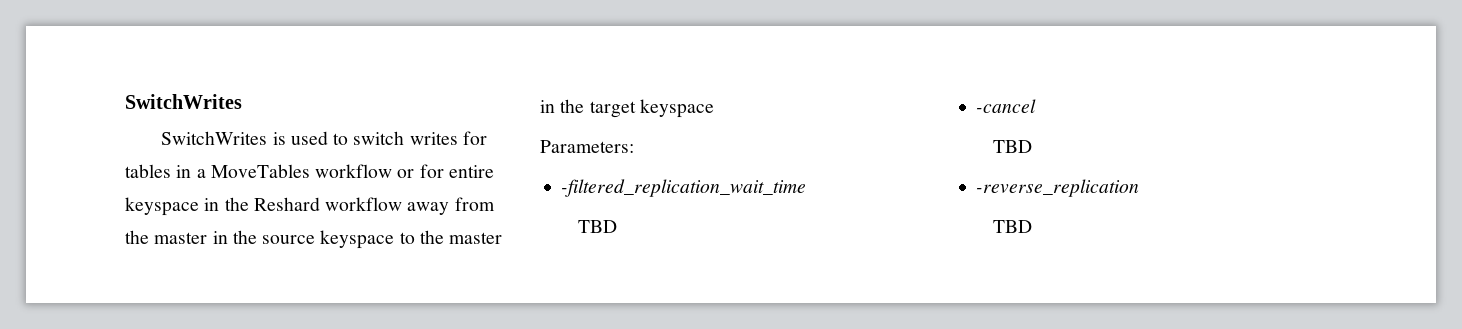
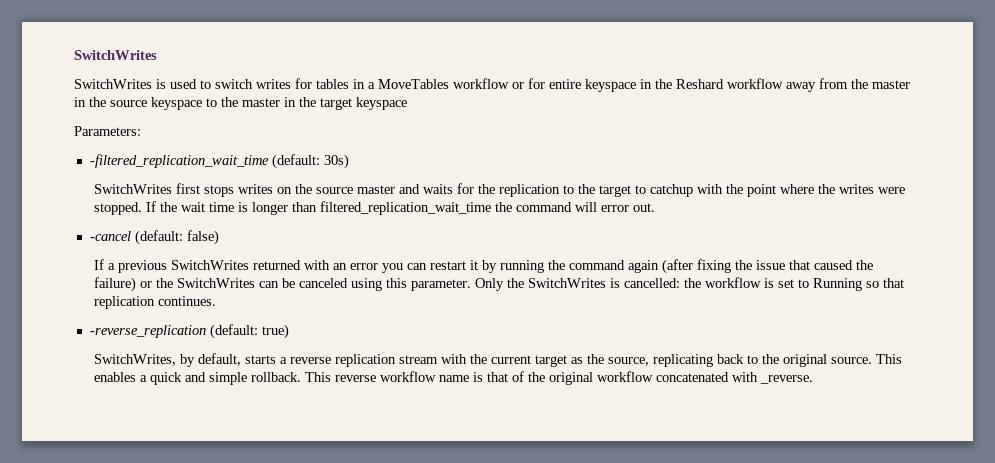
- -filtered_replication_wait_time
- TBD
- -cancel
- TBD
- -reverse_replication
- TBD
+ -filtered_replication_wait_time (default: 30s)
+ SwitchWrites first stops writes on the source master and waits for the replication to the target to catchup with the point where the writes were stopped. If the wait time is longer than filtered_replication_wait_time the command will error out.
+ -cancel (default: false)
+ If a previous SwitchWrites returned with an error you can restart it by running the command again (after fixing the issue that caused the failure) or the SwitchWrites can be canceled using this parameter. Only the SwitchWrites is cancelled: the workflow is set to Running so that replication continues.
+ -reverse_replication (default: true)
+ SwitchWrites, by default, starts a reverse replication stream with the current target as the source, replicating back to the original source. This enables a quick and simple rollback. This reverse workflow name is that of the original workflow concatenated with _reverse.

